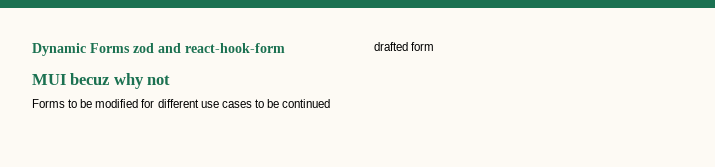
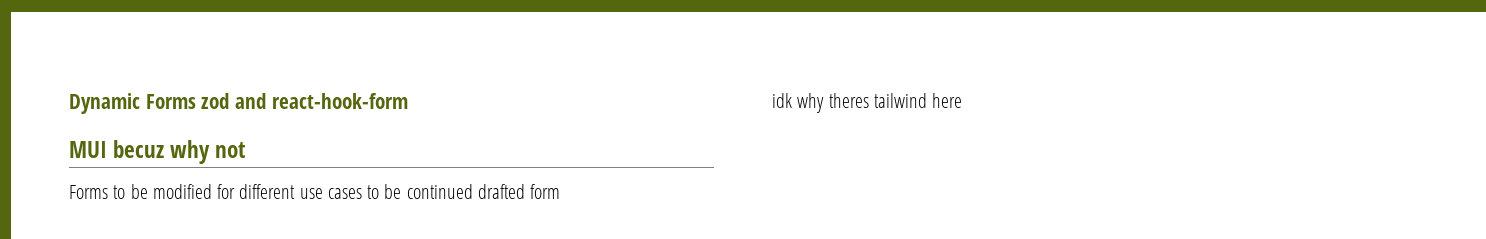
+ idk why theres tailwind here

